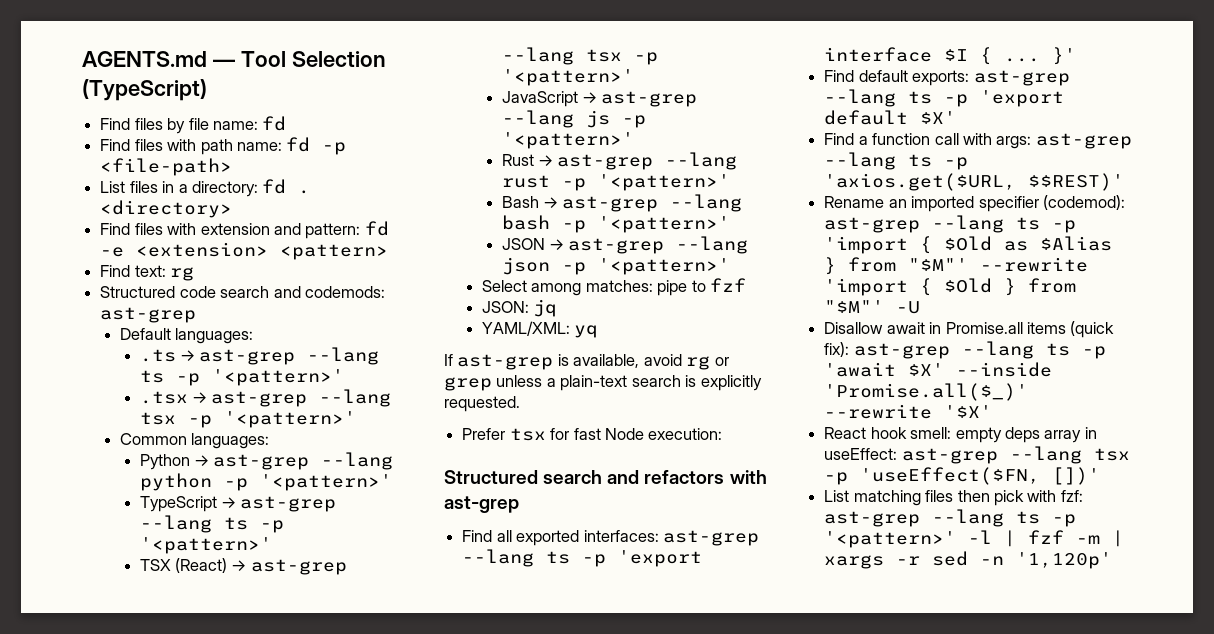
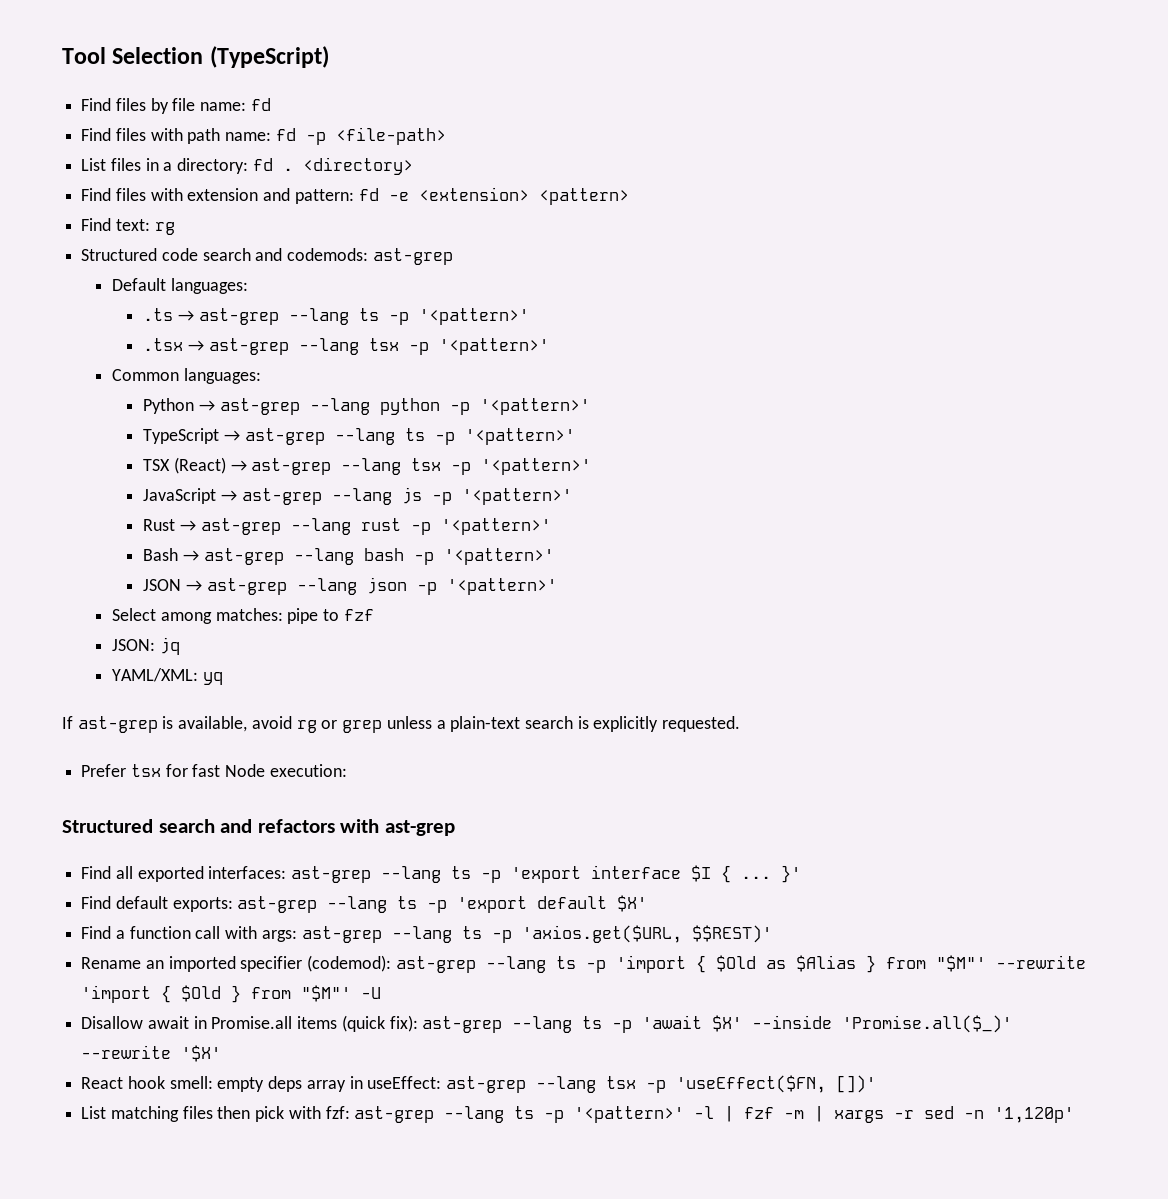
- AGENTS.md — Tool Selection (TypeScript)
+ Tool Selection (TypeScript)

